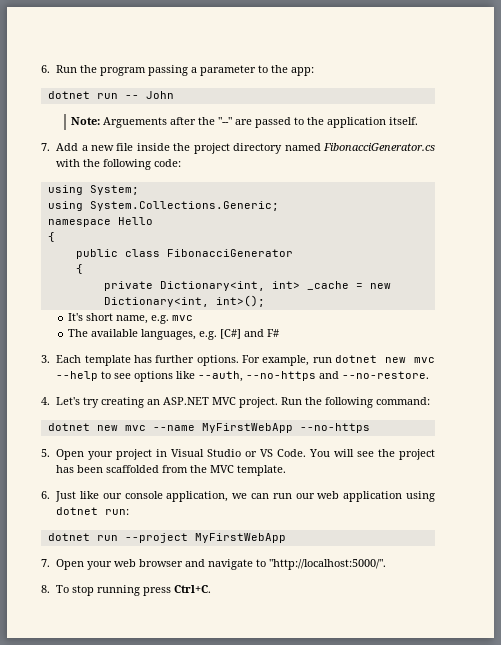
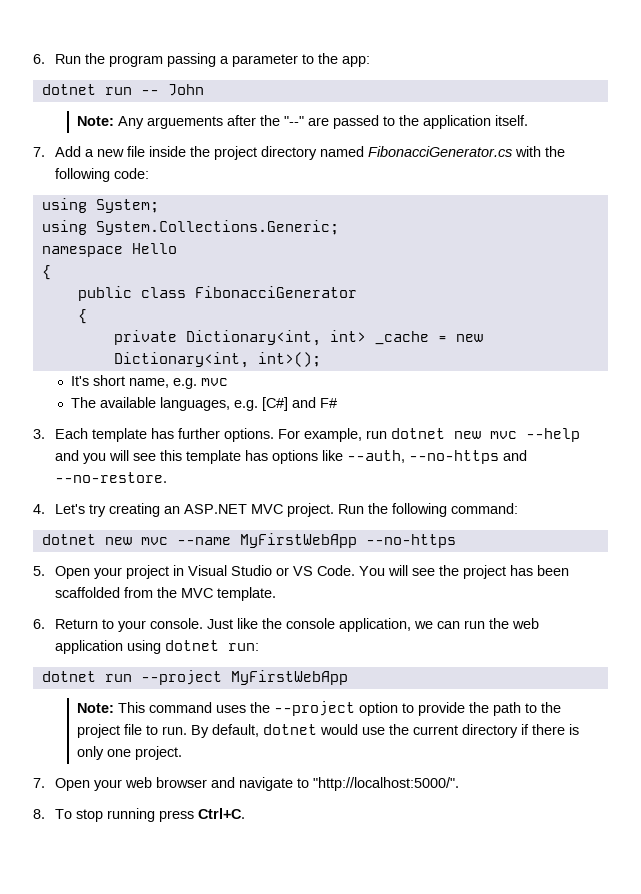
- Note: Arguements after the "--" are passed to the application itself.
+ Note: Any arguements after the "--" are passed to the application itself.
- For example, run dotnet new mvc --help to see options like --auth, --no-https and --no-restore.
+ For example, run dotnet new mvc --help and you will see this template has options like --auth, --no-https and --no-restore.
- 6. Just like our console application, we can run our web application using dotnet run:
+ 6. Return to your console. Just like the console application, we can run the web application using dotnet run:
+ Note: This command uses the --project option to provide the path to the project file to run. By default, dotnet would use the current directory if there is only one project.

